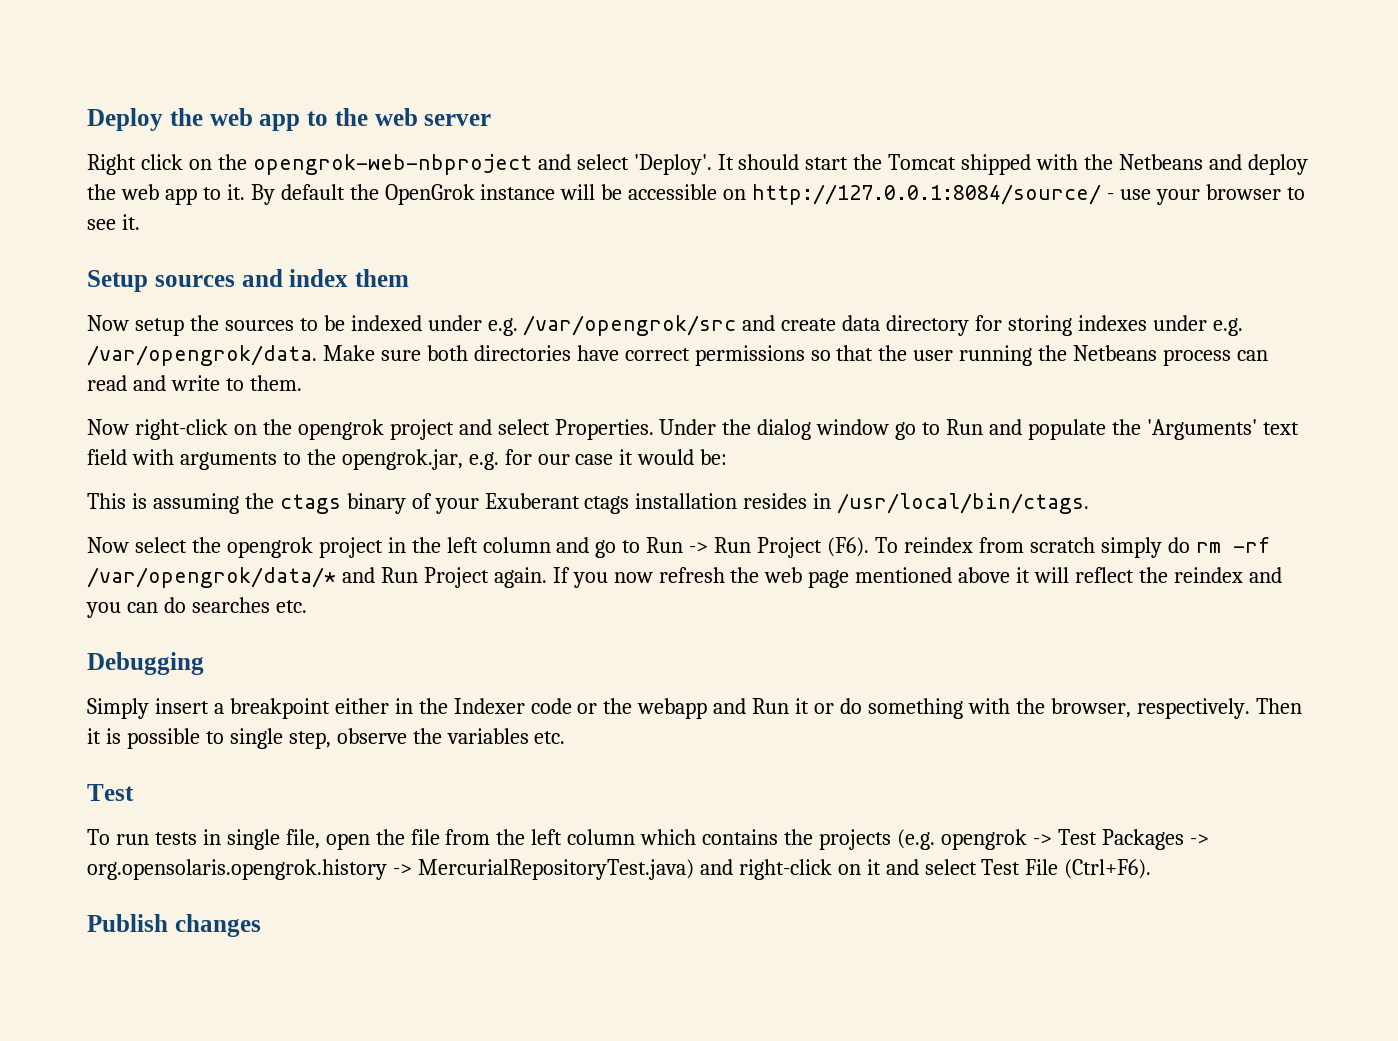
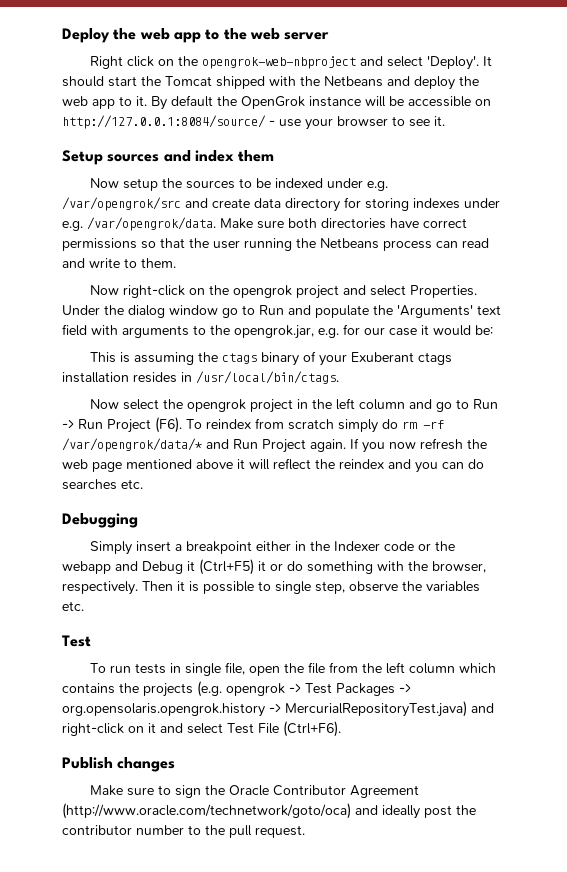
- Simply insert a breakpoint either in the Indexer code or the webapp and Run it or do something with the browser, respectively.
+ Simply insert a breakpoint either in the Indexer code or the webapp and Debug it (Ctrl+F5) it or do something with the browser, respectively.
+ Make sure to sign the Oracle Contributor Agreement (http://www.oracle.com/technetwork/goto/oca) and ideally post the contributor number to the pull request.

